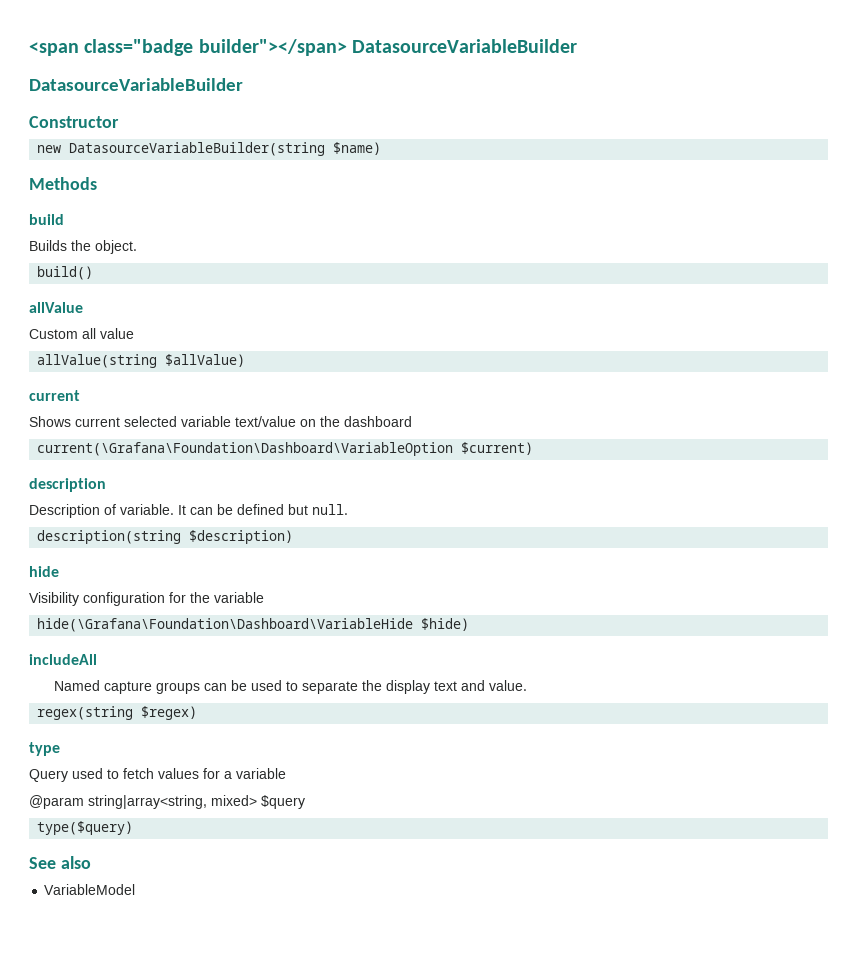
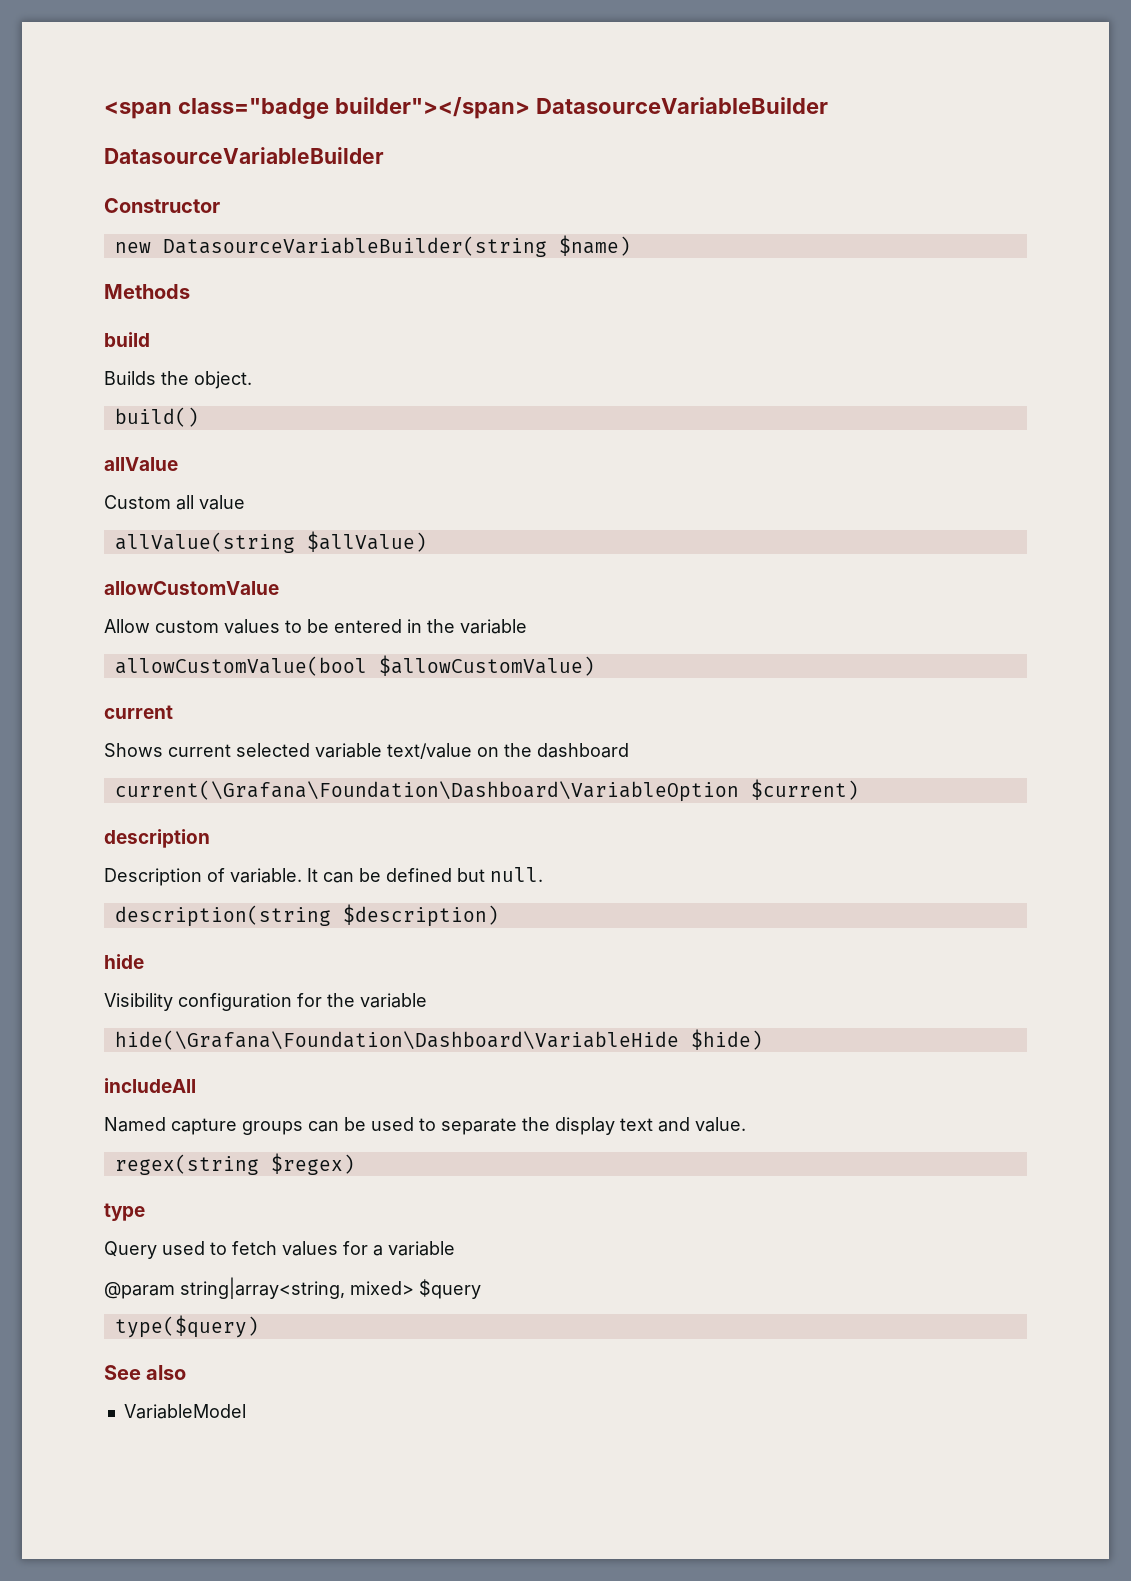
+ allowCustomValue
+ Allow custom values to be entered in the variable
+ allowCustomValue(bool $allowCustomValue)

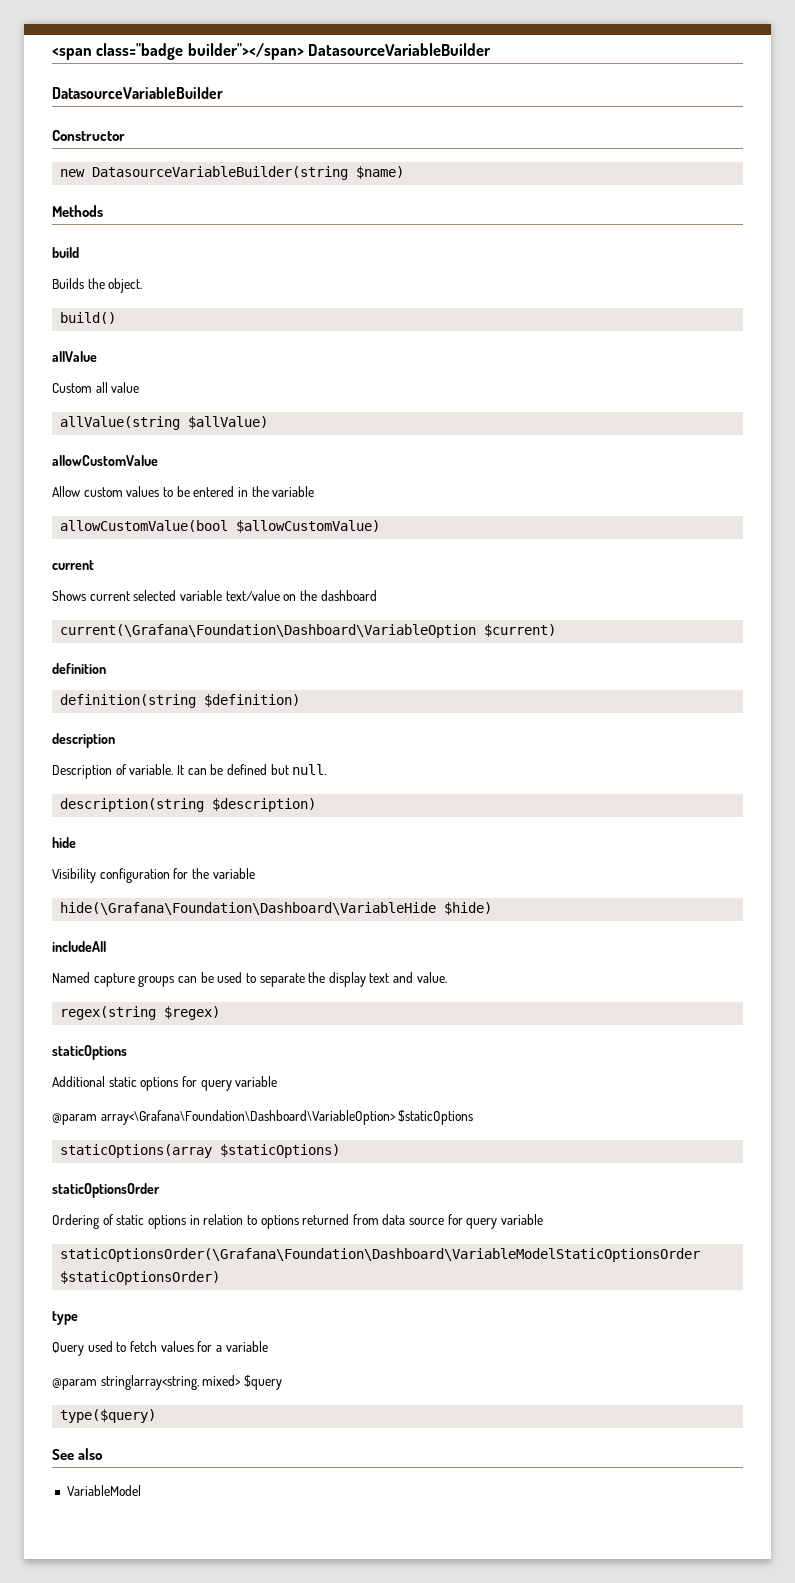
+ definition
+ definition(string $definition)
+ staticOptions
+ Additional static options for query variable
+ @param array<\Grafana\Foundation\Dashboard\VariableOption> $staticOptions
+ staticOptions(array $staticOptions)
+ staticOptionsOrder
+ Ordering of static options in relation to options returned from data source for query variable
+ staticOptionsOrder(\Grafana\Foundation\Dashboard\VariableModelStaticOptionsOrder $staticOptionsOrder)

